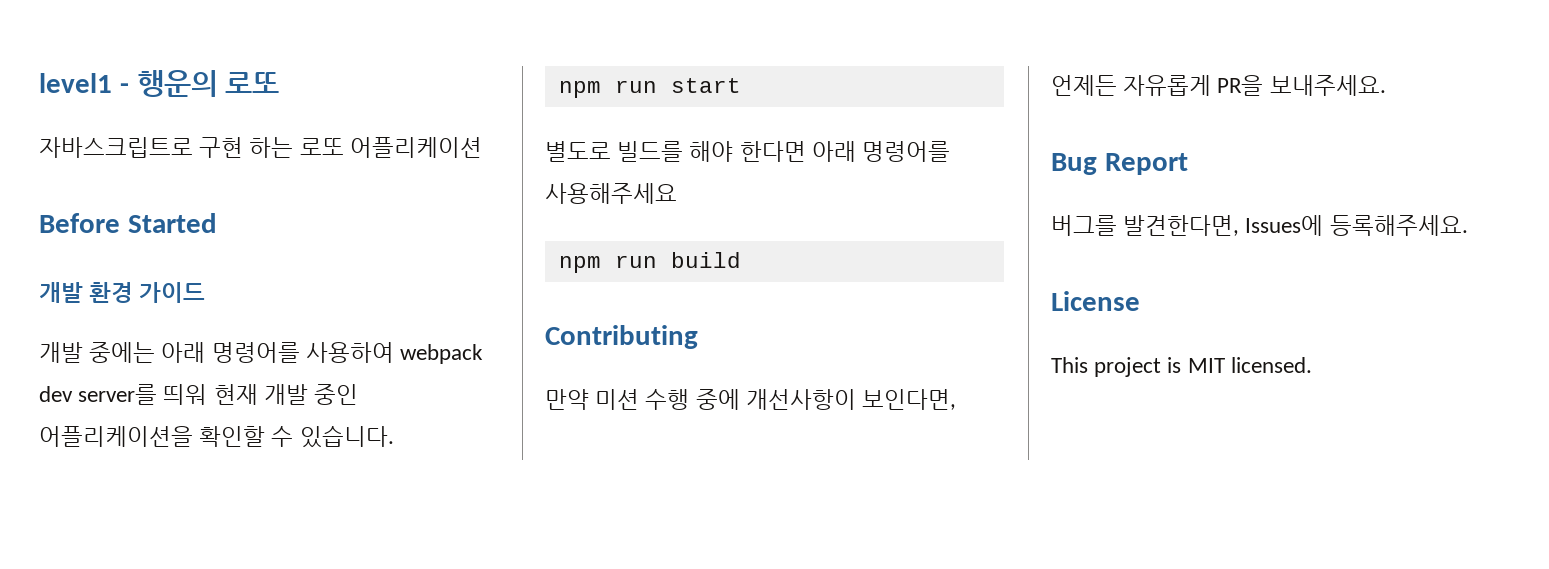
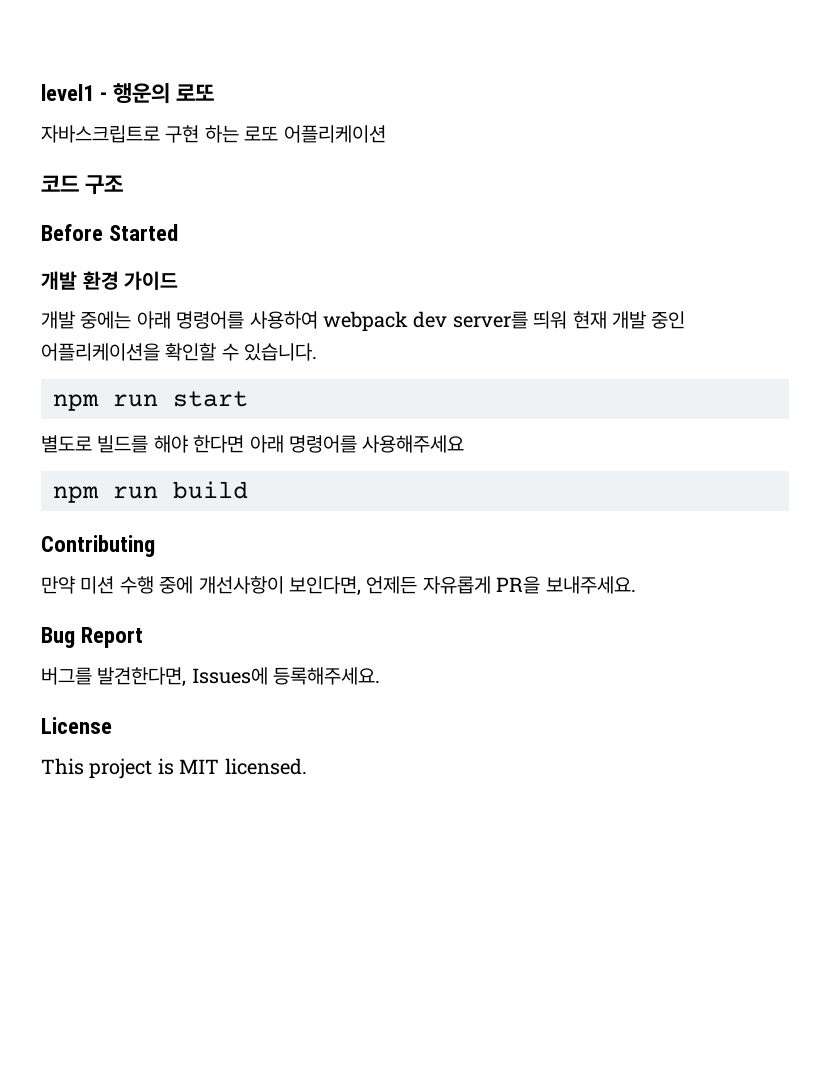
+ 코드 구조

